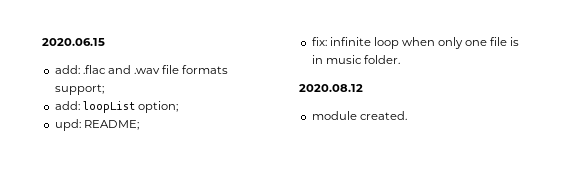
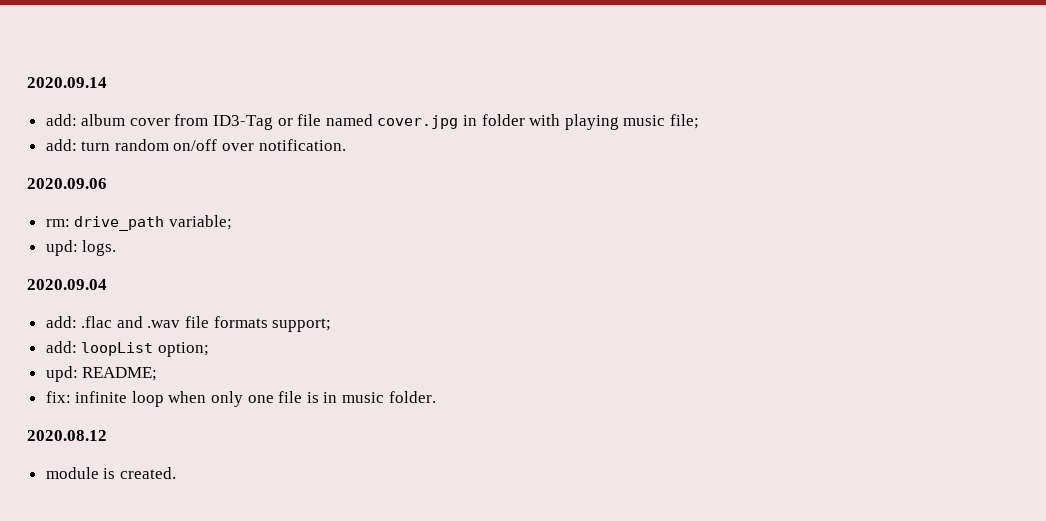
- 2020.06.15
+ 2020.09.14
+ add: album cover from ID3-Tag or file named cover.jpg in folder with playing music file;
+ add: turn random on/off over notification.
+ 2020.09.06
+ rm: drive_path variable;
+ upd: logs.
+ 2020.09.04
- module created.
+ module is created.

